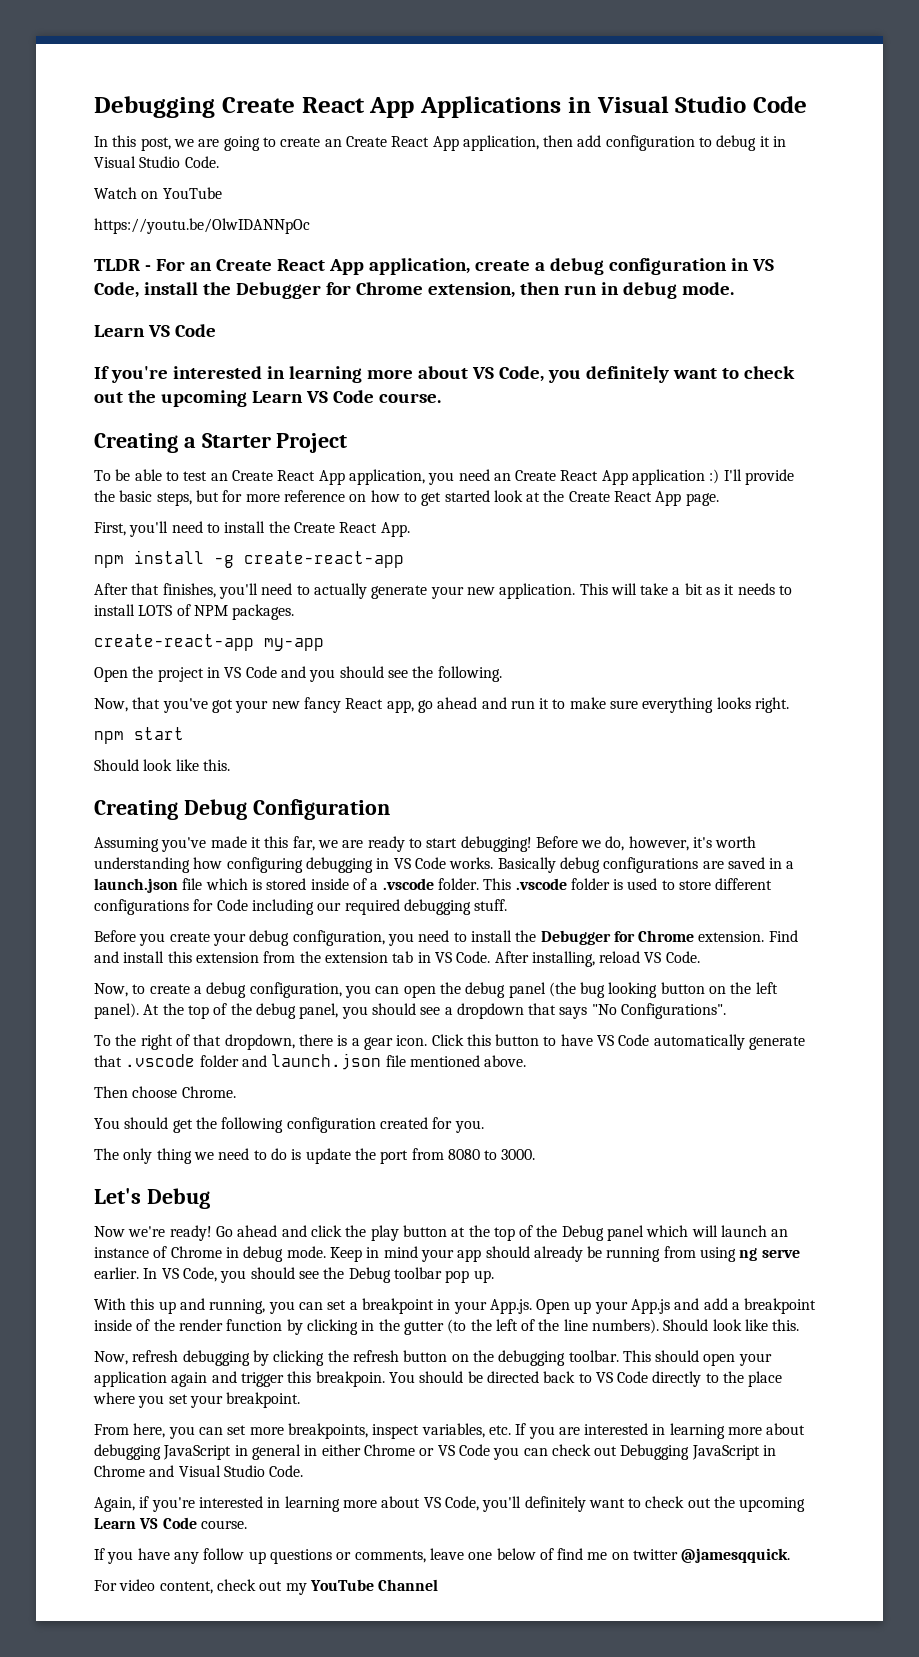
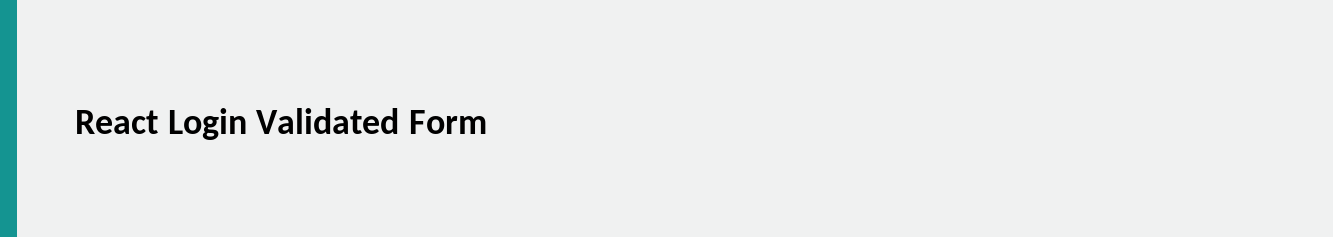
- Debugging Create React App Applications in Visual Studio Code
- In this post, we are going to create an Create React App application, then add configuration to debug it in Visual Studio Code.
- Watch on YouTube
- https://youtu.be/OlwIDANNpOc
- TLDR - For an Create React App application, create a debug configuration in VS Code, install the Debugger for Chrome extension, then run in debug mode.
- Learn VS Code
- If you're interested in learning more about VS Code, you definitely want to check out the upcoming Learn VS Code course.
- Creating a Starter Project
- To be able to test an Create React App application, you need an Create React App application :) I'll provide the basic steps, but for more reference on how to get started look at the Create React App page.
- First, you'll need to install the Create React App.
- npm install -g create-react-app
- After that finishes, you'll need to actually generate your new application. This will take a bit as it needs to install LOTS of NPM packages.
- create-react-app my-app
- Open the project in VS Code and you should see the following.
- Now, that you've got your new fancy React app, go ahead and run it to make sure everything looks right.
- npm start
- Should look like this.
- Creating Debug Configuration
- Assuming you've made it this far, we are ready to start debugging! Before we do, however, it's worth understanding how configuring debugging in VS Code works. Basically debug configurations are saved in a launch.json file which is stored inside of a .vscode folder. This .vscode folder is used to store different configurations for Code including our required debugging stuff.
- Before you create your debug configuration, you need to install the Debugger for Chrome extension. Find and install this extension from the extension tab in VS Code. After installing, reload VS Code.
- Now, to create a debug configuration, you can open the debug panel (the bug looking button on the left panel). At the top of the debug panel, you should see a dropdown that says "No Configurations".
- To the right of that dropdown, there is a gear icon. Click this button to have VS Code automatically generate that .vscode folder and launch.json file mentioned above.
- Then choose Chrome.
- You should get the following configuration created for you.
- The only thing we need to do is update the port from 8080 to 3000.
- Let's Debug
- Now we're ready! Go ahead and click the play button at the top of the Debug panel which will launch an instance of Chrome in debug mode. Keep in mind your app should already be running from using ng serve earlier. In VS Code, you should see the Debug toolbar pop up.
- With this up and running, you can set a breakpoint in your App.js. Open up your App.js and add a breakpoint inside of the render function by clicking in the gutter (to the left of the line numbers). Should look like this.
- Now, refresh debugging by clicking the refresh button on the debugging toolbar. This should open your application again and trigger this breakpoin. You should be directed back to VS Code directly to the place where you set your breakpoint.
- From here, you can set more breakpoints, inspect variables, etc. If you are interested in learning more about debugging JavaScript in general in either Chrome or VS Code you can check out Debugging JavaScript in Chrome and Visual Studio Code.
- Again, if you're interested in learning more about VS Code, you'll definitely want to check out the upcoming Learn VS Code course.
- If you have any follow up questions or comments, leave one below of find me on twitter @jamesqquick.
- For video content, check out my YouTube Channel
+ React Login Validated Form

